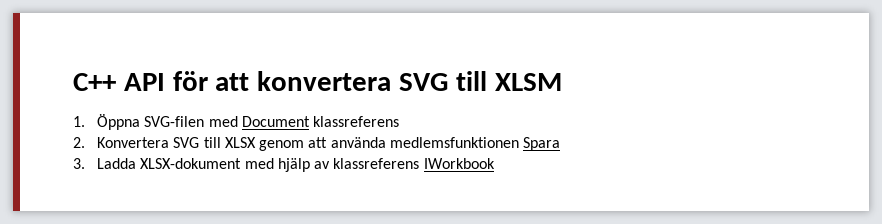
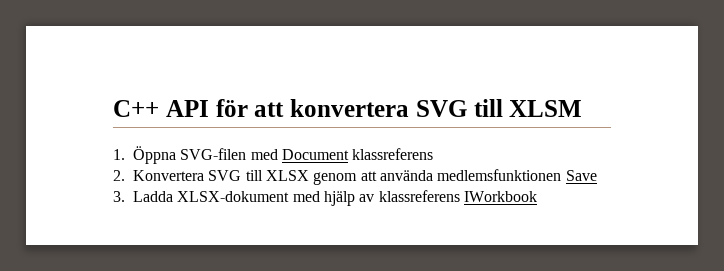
- 2. Konvertera SVG till XLSX genom att använda medlemsfunktionen Spara
+ 2. Konvertera SVG till XLSX genom att använda medlemsfunktionen Save

